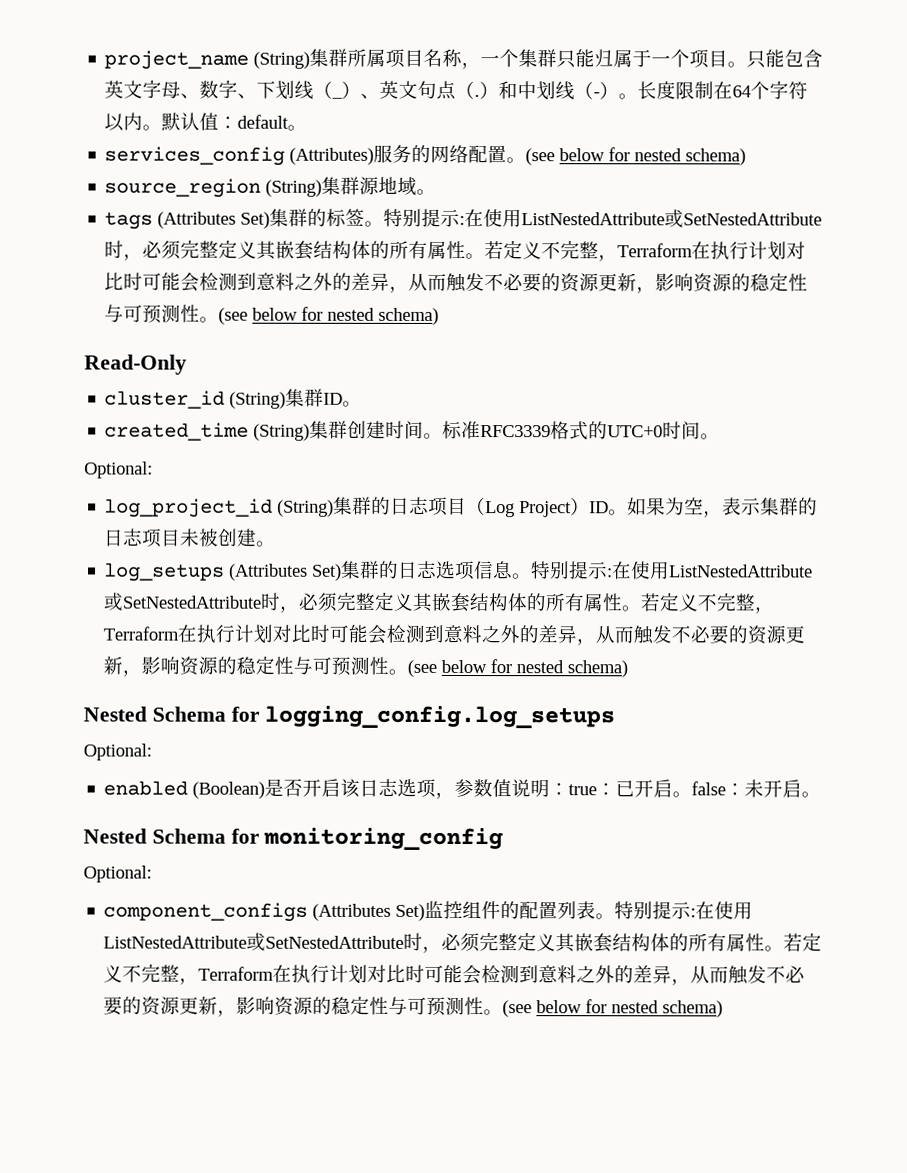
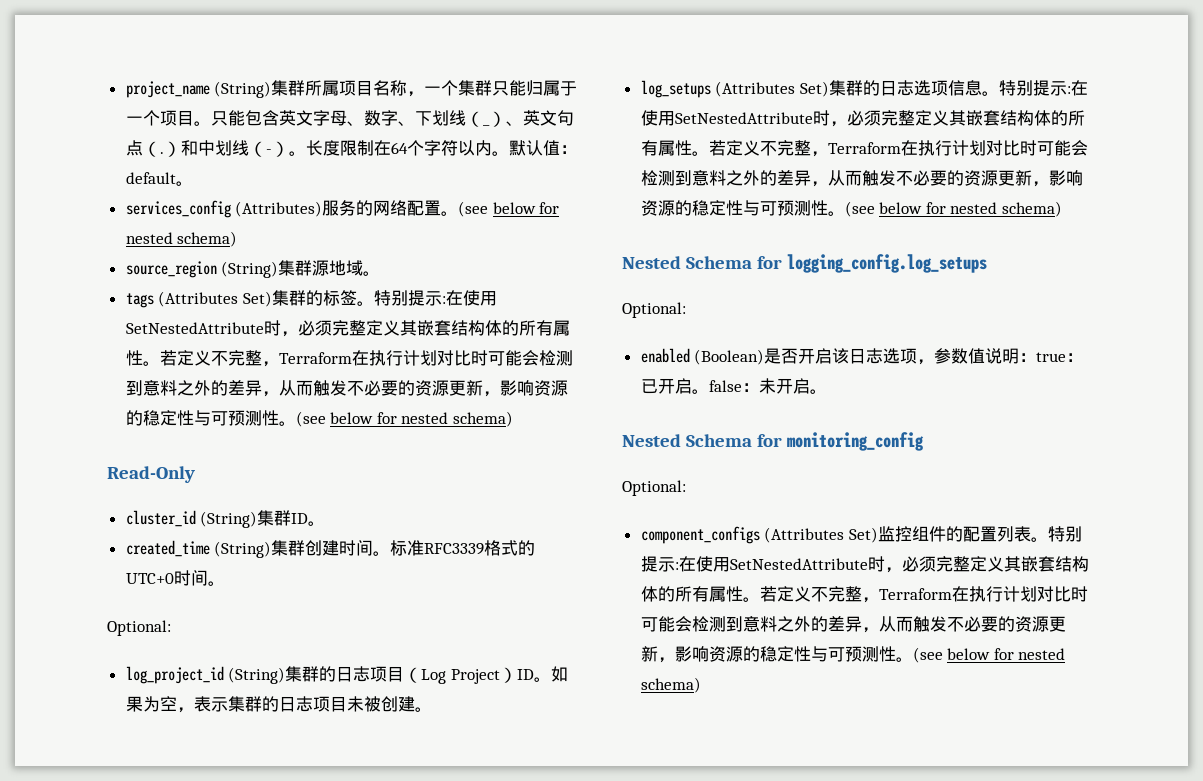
- tags (Attributes Set)集群的标签。特别提示:在使用ListNestedAttribute或SetNestedAttribute时，必须完整定义其嵌套结构体的所有属性。
+ tags (Attributes Set)集群的标签。特别提示:在使用SetNestedAttribute时，必须完整定义其嵌套结构体的所有属性。
- log_setups (Attributes Set)集群的日志选项信息。特别提示:在使用ListNestedAttribute或SetNestedAttribute时，必须完整定义其嵌套结构体的所有属性。
+ log_setups (Attributes Set)集群的日志选项信息。特别提示:在使用SetNestedAttribute时，必须完整定义其嵌套结构体的所有属性。
- component_configs (Attributes Set)监控组件的配置列表。特别提示:在使用ListNestedAttribute或SetNestedAttribute时，必须完整定义其嵌套结构体的所有属性。
+ component_configs (Attributes Set)监控组件的配置列表。特别提示:在使用SetNestedAttribute时，必须完整定义其嵌套结构体的所有属性。

